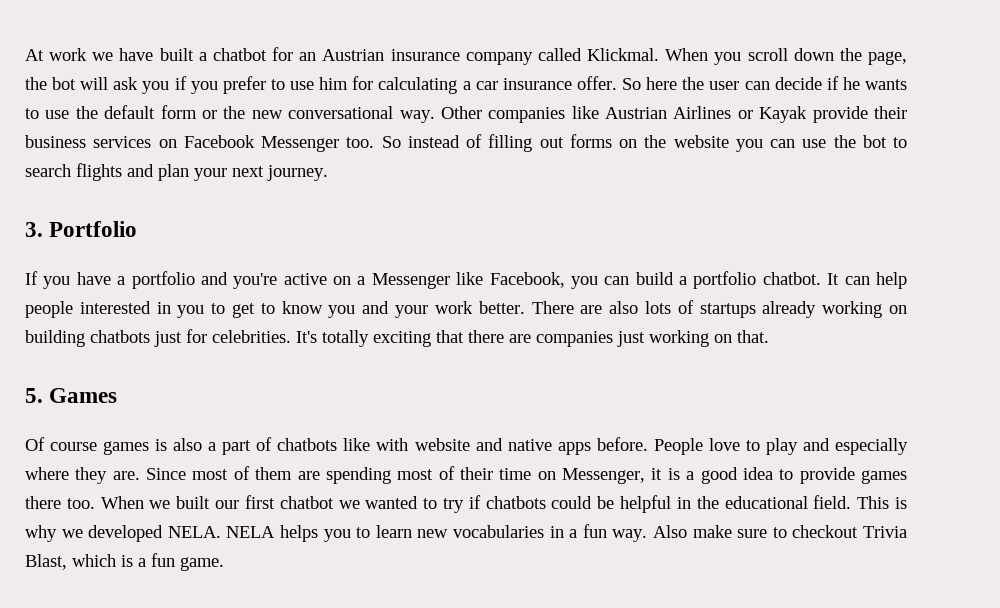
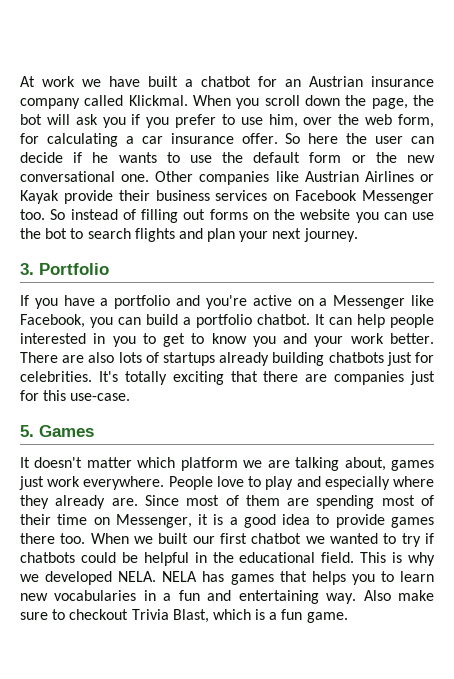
- When you scroll down the page, the bot will ask you if you prefer to use him for calculating a car insurance offer.
+ When you scroll down the page, the bot will ask you if you prefer to use him, over the web form, for calculating a car insurance offer.
- So here the user can decide if he wants to use the default form or the new conversational way.
+ So here the user can decide if he wants to use the default form or the new conversational one.
- There are also lots of startups already working on building chatbots just for celebrities.
+ There are also lots of startups already building chatbots just for celebrities.
- It's totally exciting that there are companies just working on that.
+ It's totally exciting that there are companies just for this use-case.
- Of course games is also a part of chatbots like with website and native apps before.
+ It doesn't matter which platform we are talking about, games just work everywhere.
- People love to play and especially where they are.
+ People love to play and especially where they already are.
- NELA helps you to learn new vocabularies in a fun way.
+ NELA has games that helps you to learn new vocabularies in a fun and entertaining way.

